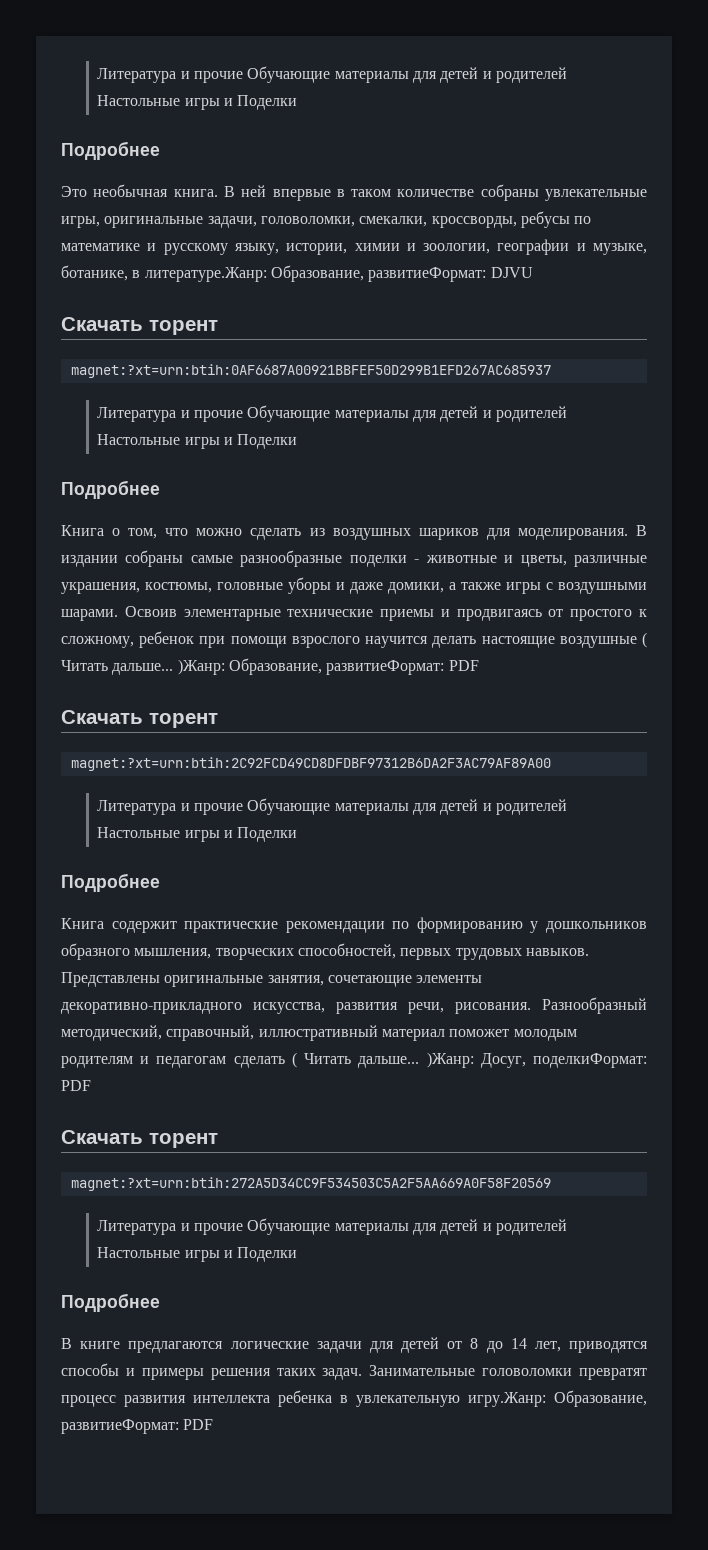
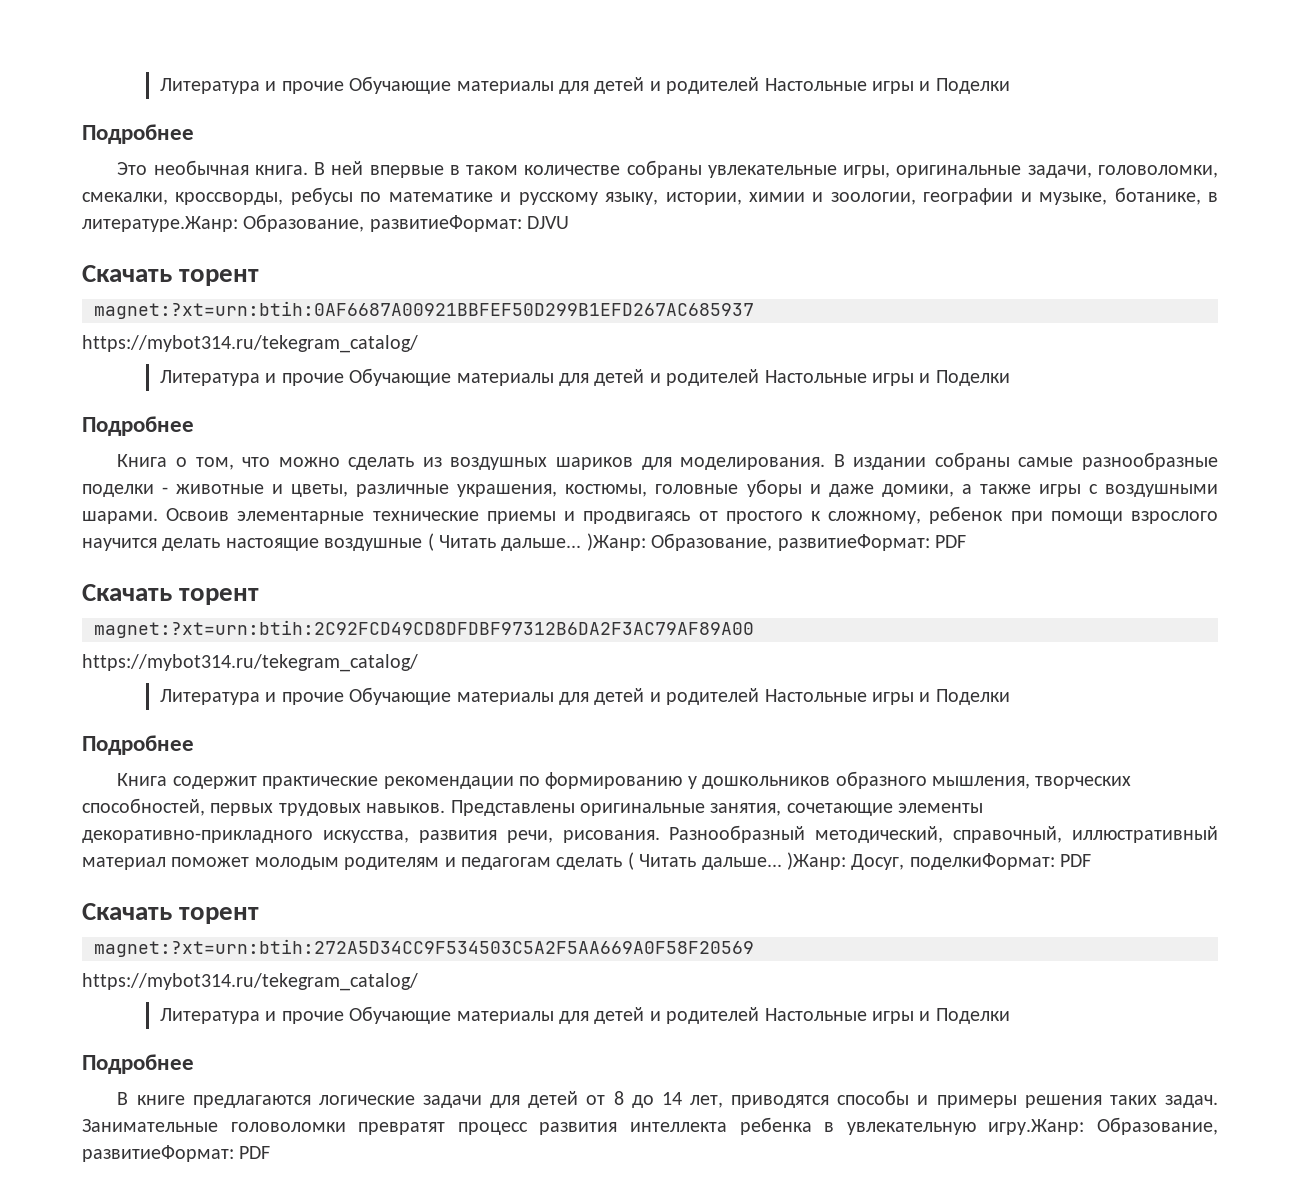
  magnet:?xt=urn:btih:0AF6687A00921BBFEF50D299B1EFD267AC685937
+ https://mybot314.ru/tekegram_catalog/
  magnet:?xt=urn:btih:2C92FCD49CD8DFDBF97312B6DA2F3AC79AF89A00
+ https://mybot314.ru/tekegram_catalog/
  magnet:?xt=urn:btih:272A5D34CC9F534503C5A2F5AA669A0F58F20569
+ https://mybot314.ru/tekegram_catalog/

